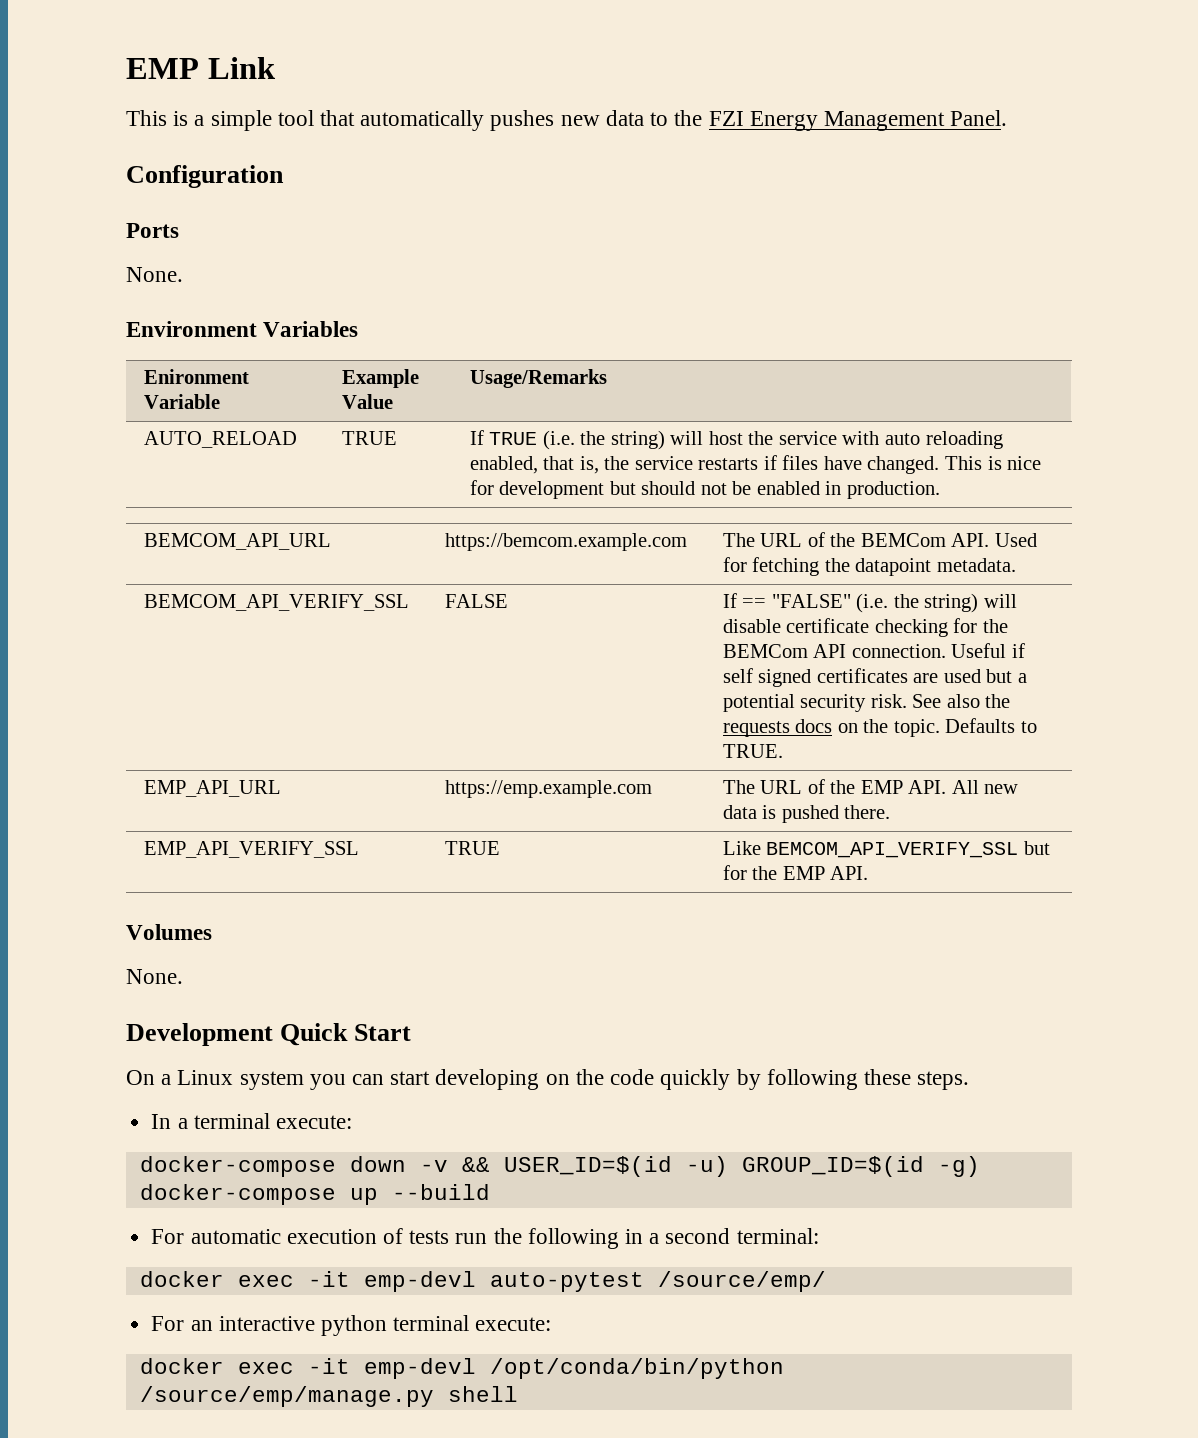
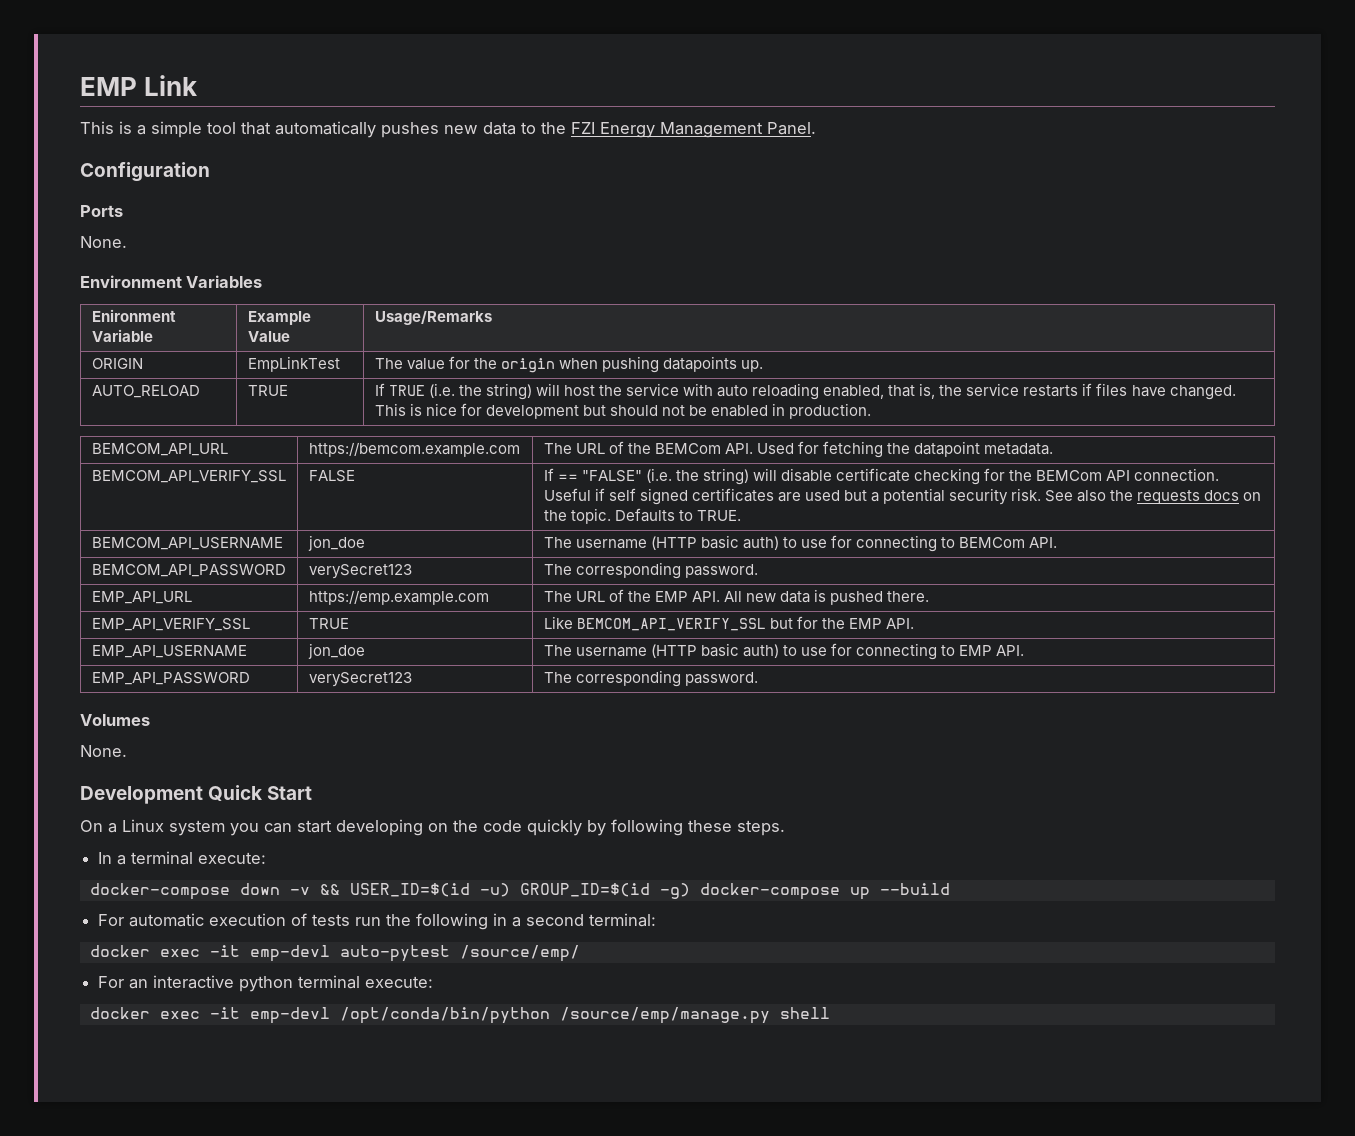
+ ORIGIN | EmpLinkTest | The value for the origin when pushing datapoints up.
+ BEMCOM_API_USERNAME | jon_doe | The username (HTTP basic auth) to use for connecting to BEMCom API.
+ BEMCOM_API_PASSWORD | verySecret123 | The corresponding password.
+ EMP_API_USERNAME | jon_doe | The username (HTTP basic auth) to use for connecting to EMP API.
+ EMP_API_PASSWORD | verySecret123 | The corresponding password.

